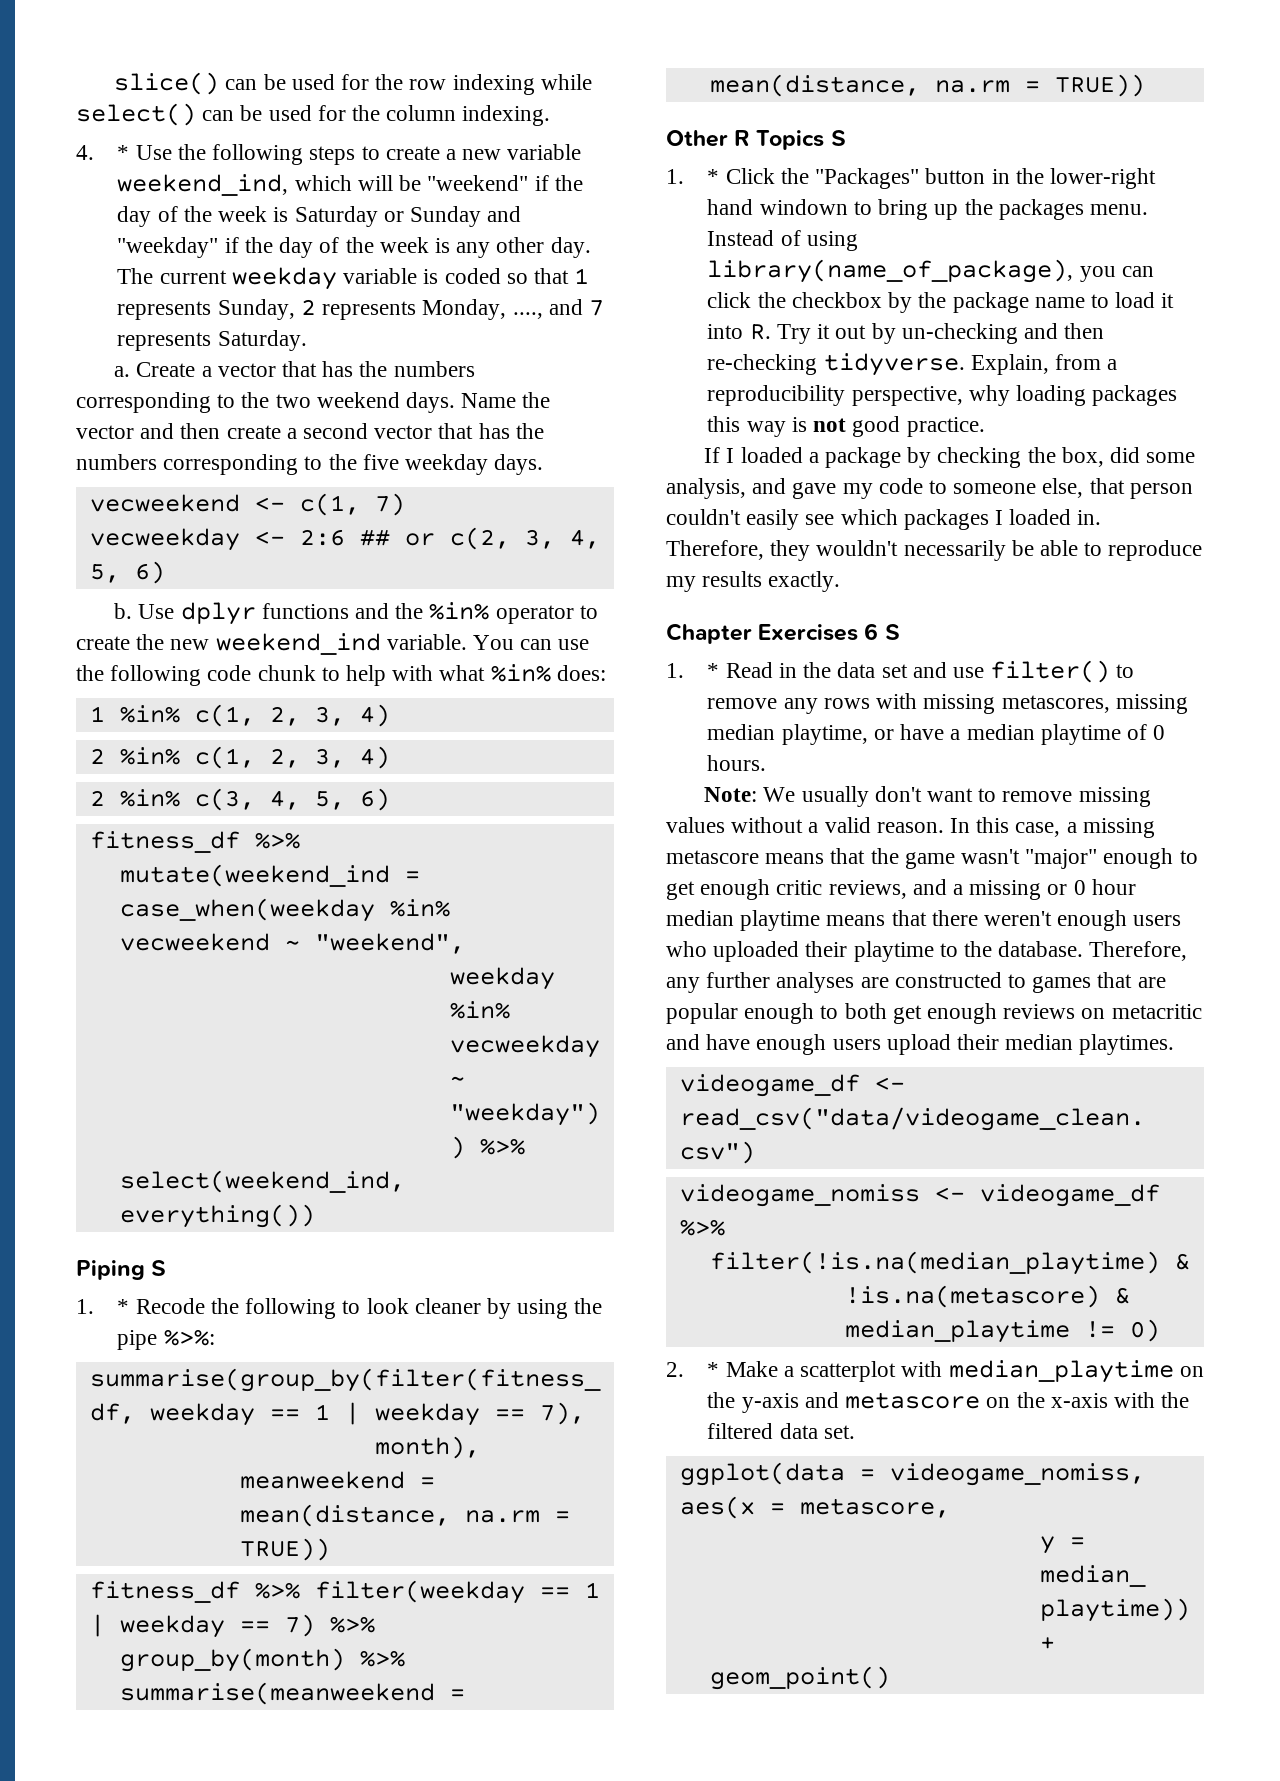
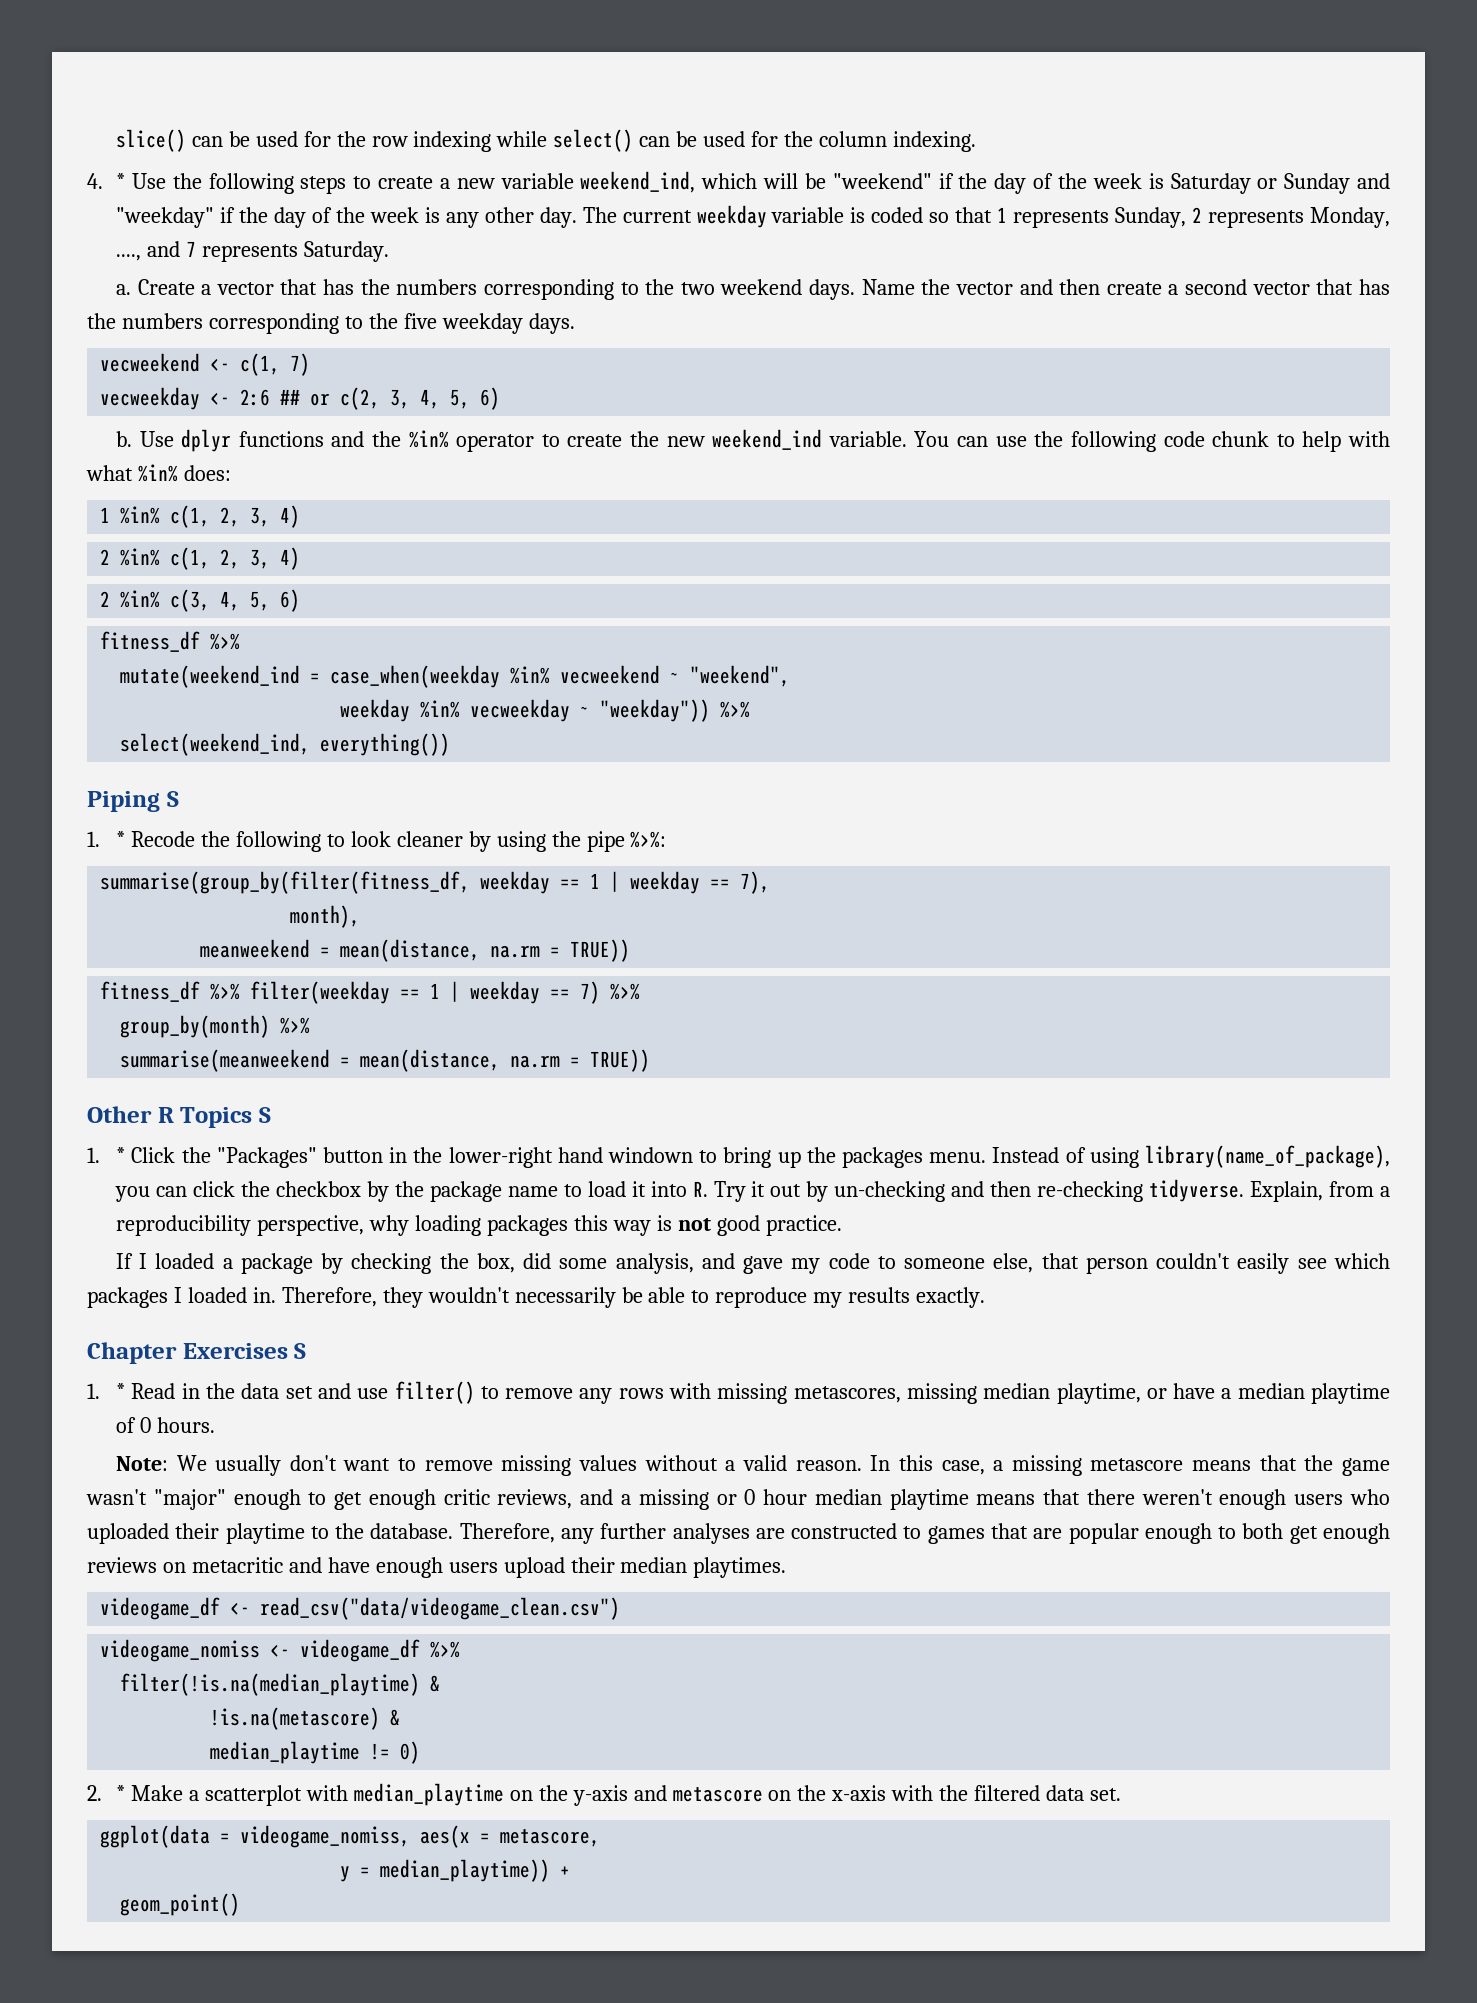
- Chapter Exercises 6 S
+ Chapter Exercises S

